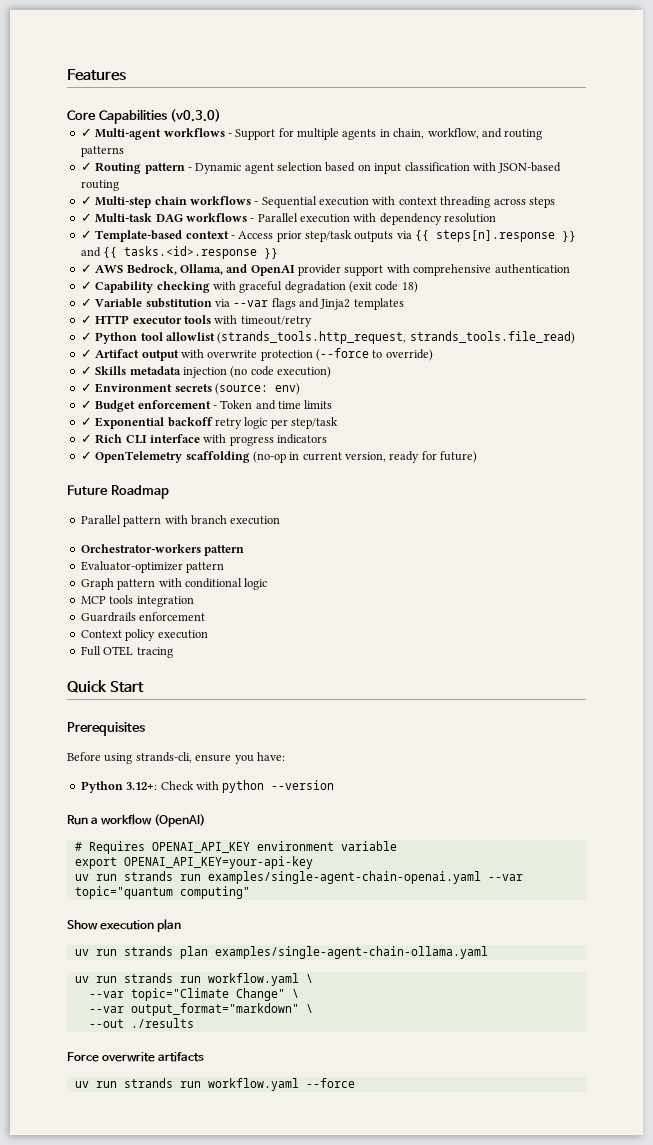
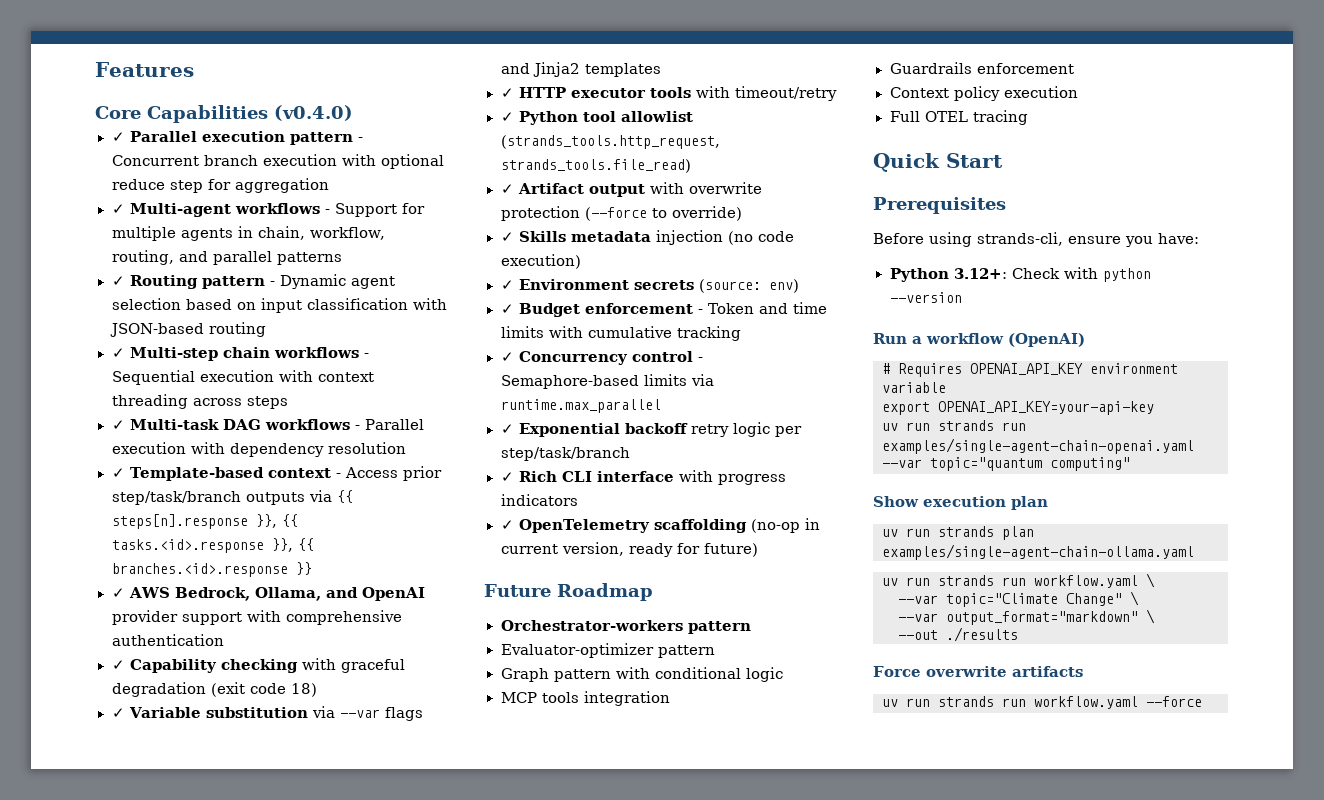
- Core Capabilities (v0.3.0)
+ Core Capabilities (v0.4.0)
+ ✓ Parallel execution pattern - Concurrent branch execution with optional reduce step for aggregation
- ✓ Multi-agent workflows - Support for multiple agents in chain, workflow, and routing patterns
+ ✓ Multi-agent workflows - Support for multiple agents in chain, workflow, routing, and parallel patterns
- ✓ Template-based context - Access prior step/task outputs via {{ steps[n].response }} and {{ tasks.<id>.response }}
+ ✓ Template-based context - Access prior step/task/branch outputs via {{ steps[n].response }}, {{ tasks.<id>.response }}, {{ branches.<id>.response }}
- ✓ Budget enforcement - Token and time limits
+ ✓ Budget enforcement - Token and time limits with cumulative tracking
+ ✓ Concurrency control - Semaphore-based limits via runtime.max_parallel
- ✓ Exponential backoff retry logic per step/task
+ ✓ Exponential backoff retry logic per step/task/branch
- Parallel pattern with branch execution

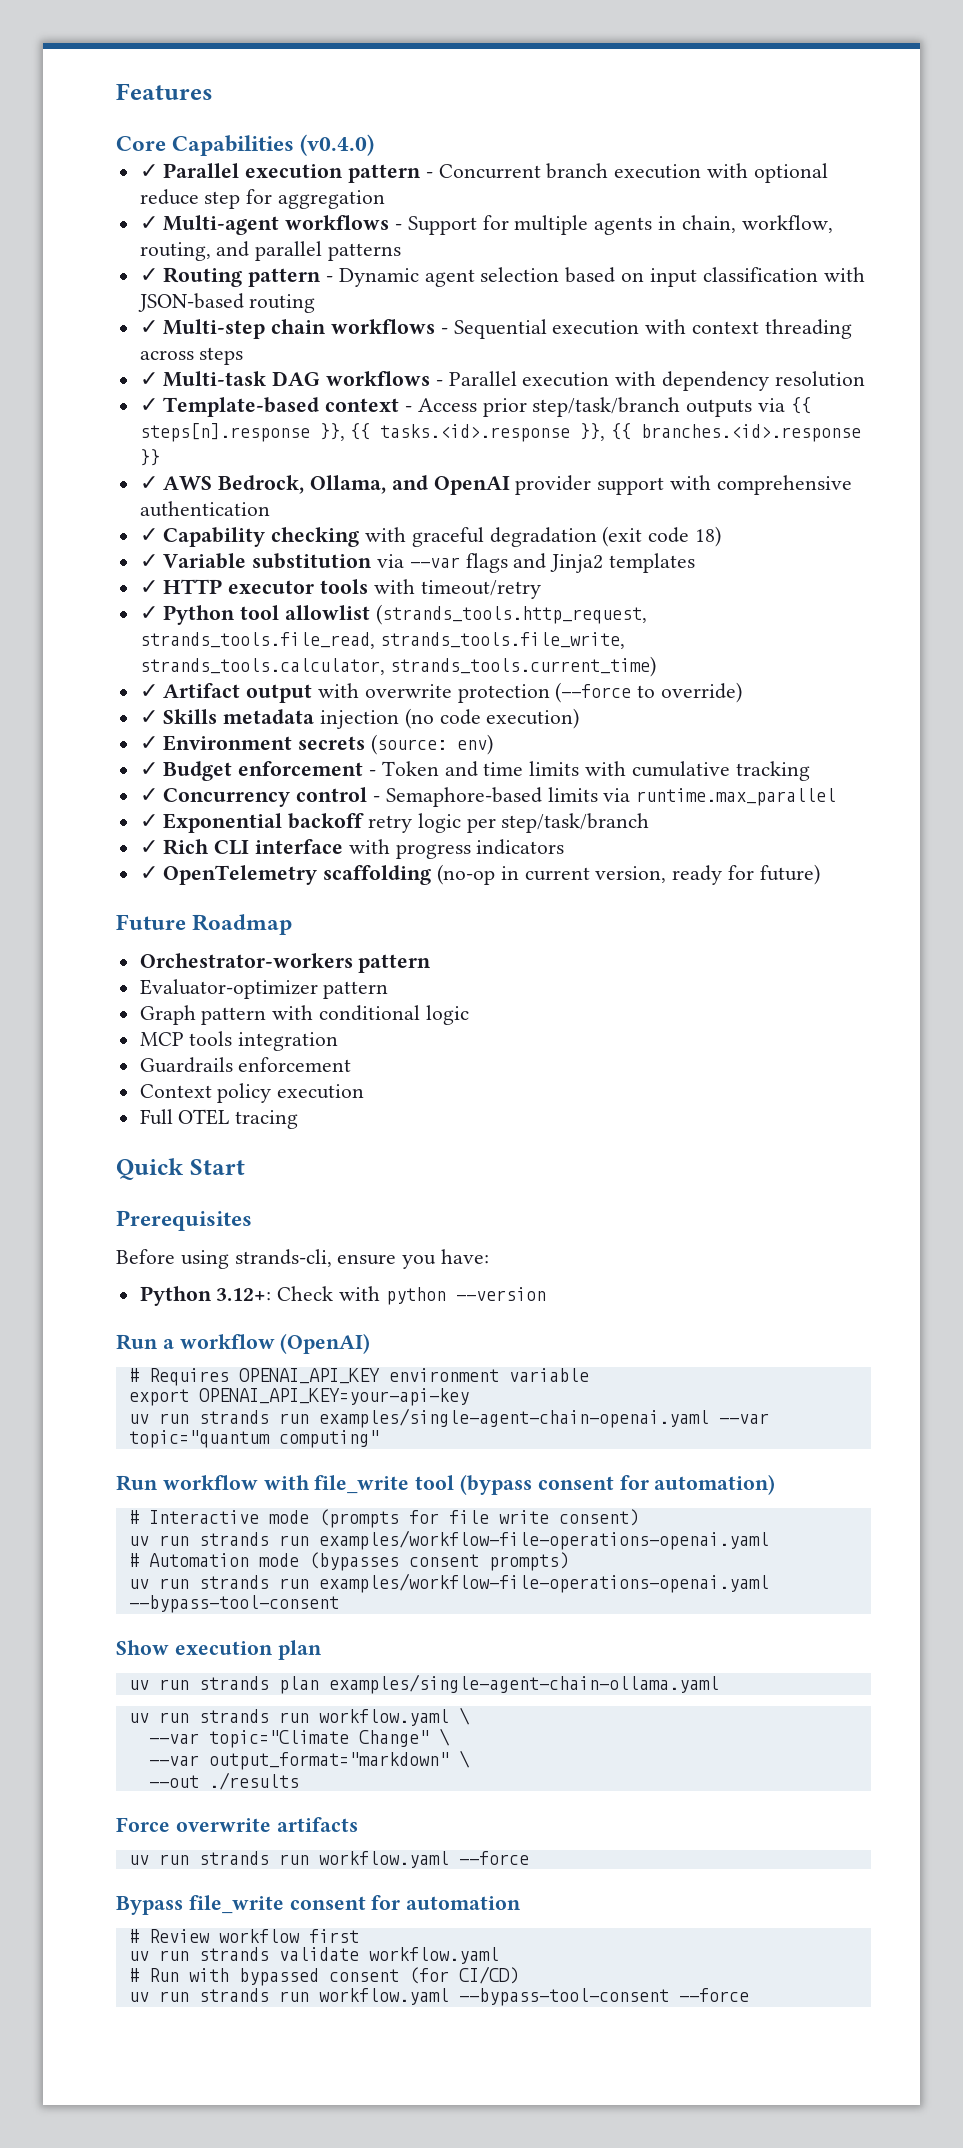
- ✓ Python tool allowlist (strands_tools.http_request, strands_tools.file_read)
+ ✓ Python tool allowlist (strands_tools.http_request, strands_tools.file_read, strands_tools.file_write, strands_tools.calculator, strands_tools.current_time)
+ Run workflow with file_write tool (bypass consent for automation)
+ # Interactive mode (prompts for file write consent)
+ uv run strands run examples/workflow-file-operations-openai.yaml
+ # Automation mode (bypasses consent prompts)
+ uv run strands run examples/workflow-file-operations-openai.yaml --bypass-tool-consent
+ Bypass file_write consent for automation
+ # Review workflow first
+ uv run strands validate workflow.yaml
+ # Run with bypassed consent (for CI/CD)
+ uv run strands run workflow.yaml --bypass-tool-consent --force

